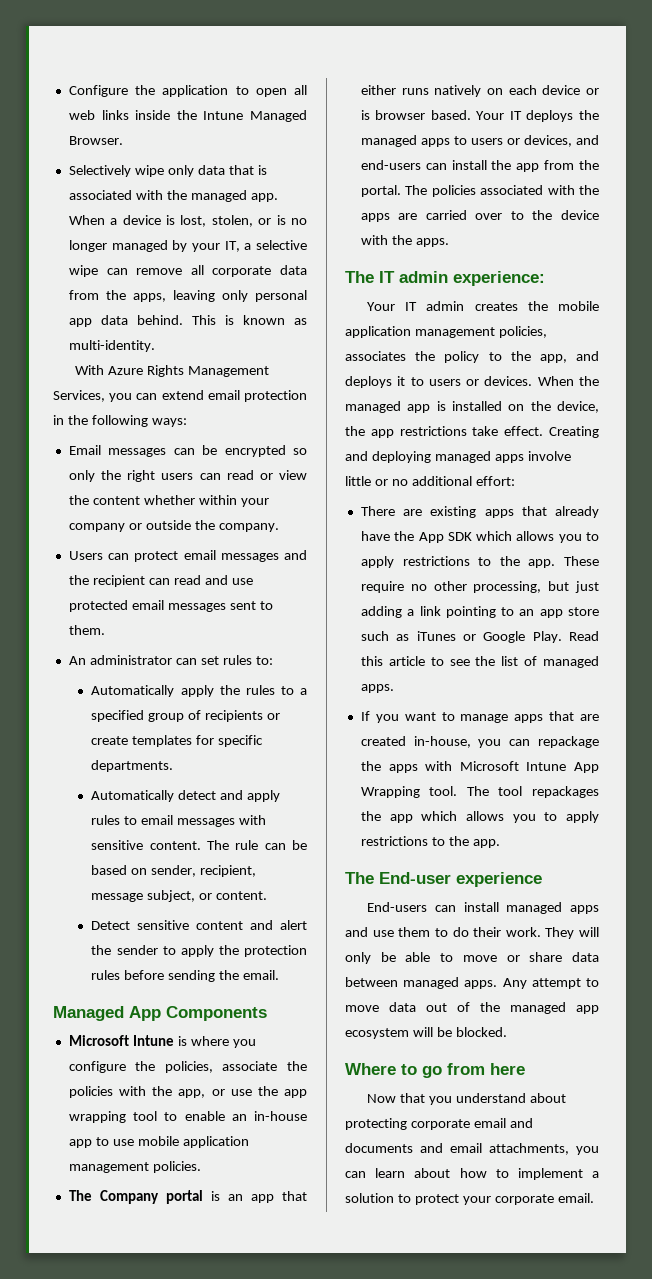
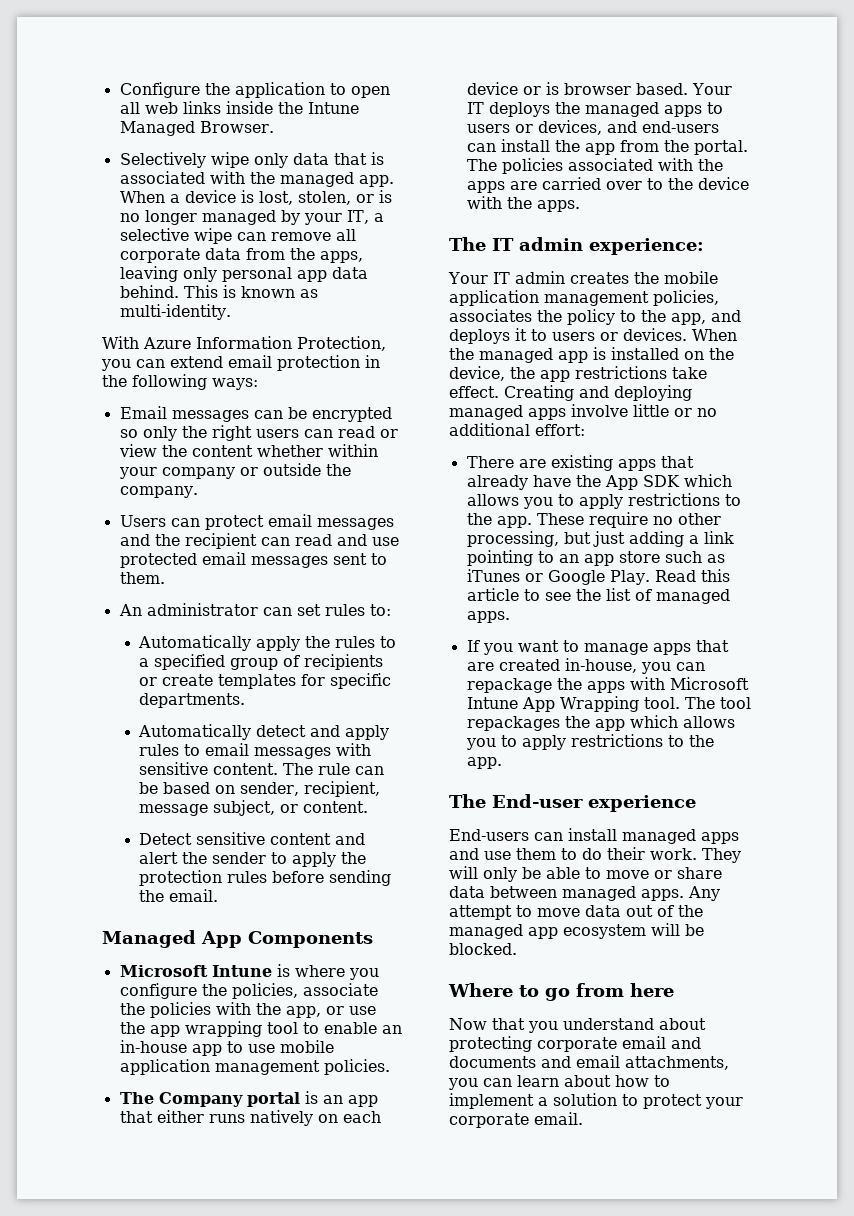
- With Azure Rights Management Services, you can extend email protection in the following ways:
+ With Azure Information Protection, you can extend email protection in the following ways:

